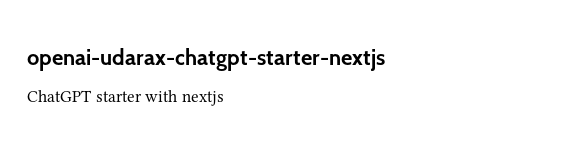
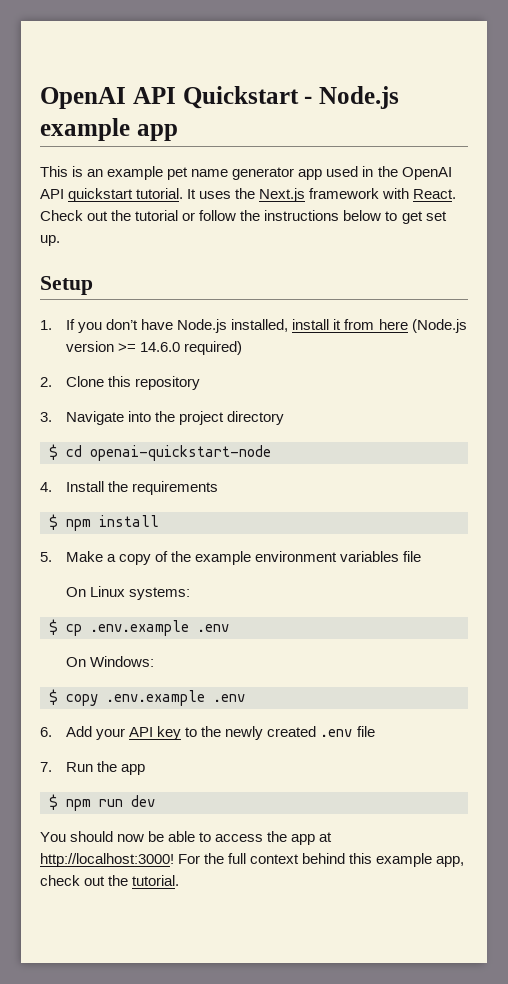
- openai-udarax-chatgpt-starter-nextjs
- ChatGPT starter with nextjs
+ OpenAI API Quickstart - Node.js example app
+ This is an example pet name generator app used in the OpenAI API quickstart tutorial. It uses the Next.js framework with React. Check out the tutorial or follow the instructions below to get set up.
+ Setup
+ 1. If you don’t have Node.js installed, install it from here (Node.js version >= 14.6.0 required)
+ 2. Clone this repository
+ 3. Navigate into the project directory
+ $ cd openai-quickstart-node
+ 4. Install the requirements
+ $ npm install
+ 5. Make a copy of the example environment variables file
+ On Linux systems:
+ $ cp .env.example .env
+ On Windows:
+ $ copy .env.example .env
+ 6. Add your API key to the newly created .env file
+ 7. Run the app
+ $ npm run dev
+ You should now be able to access the app at http://localhost:3000! For the full context behind this example app, check out the tutorial.

